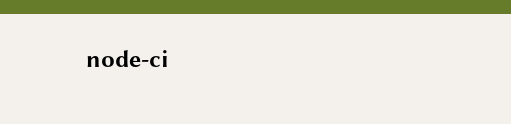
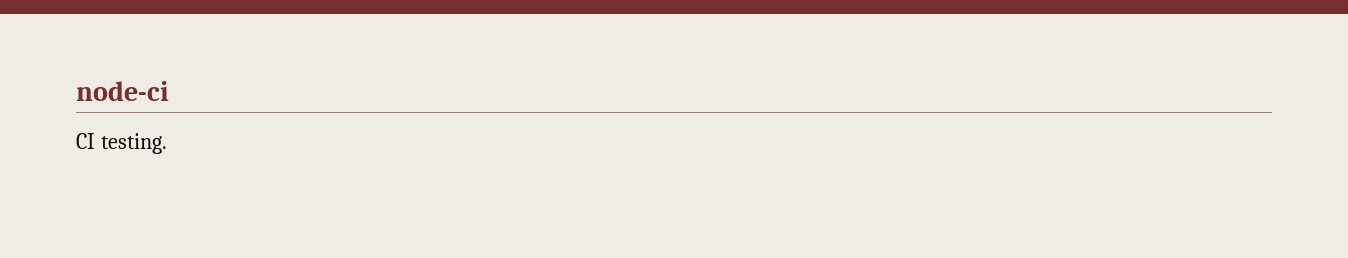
+ CI testing.

